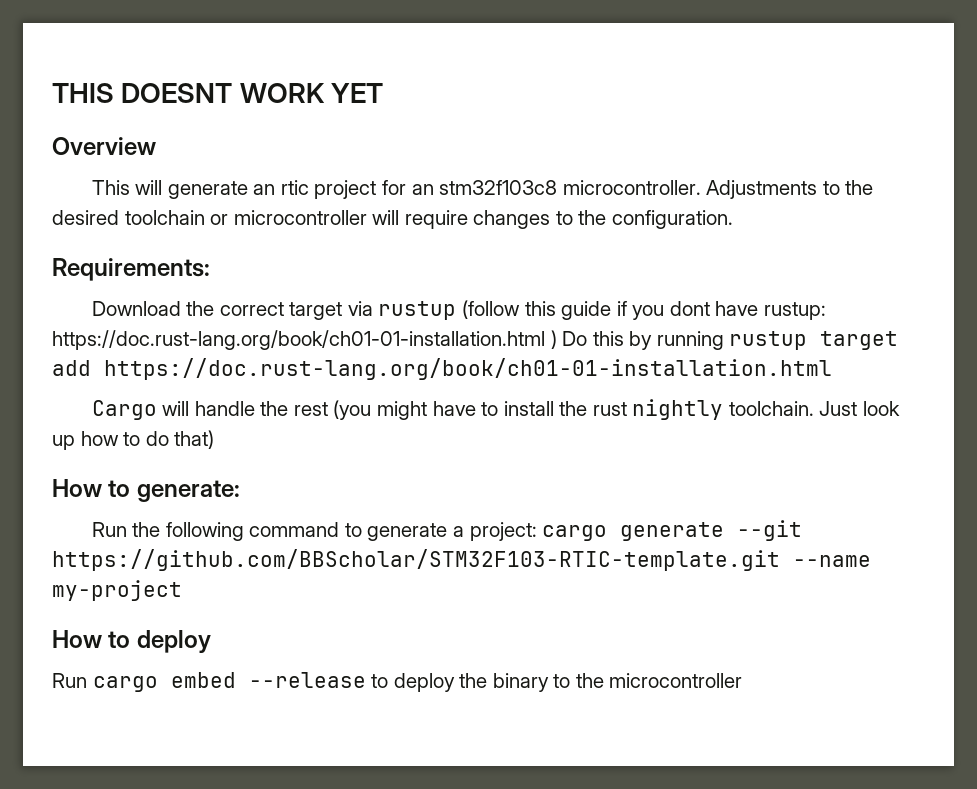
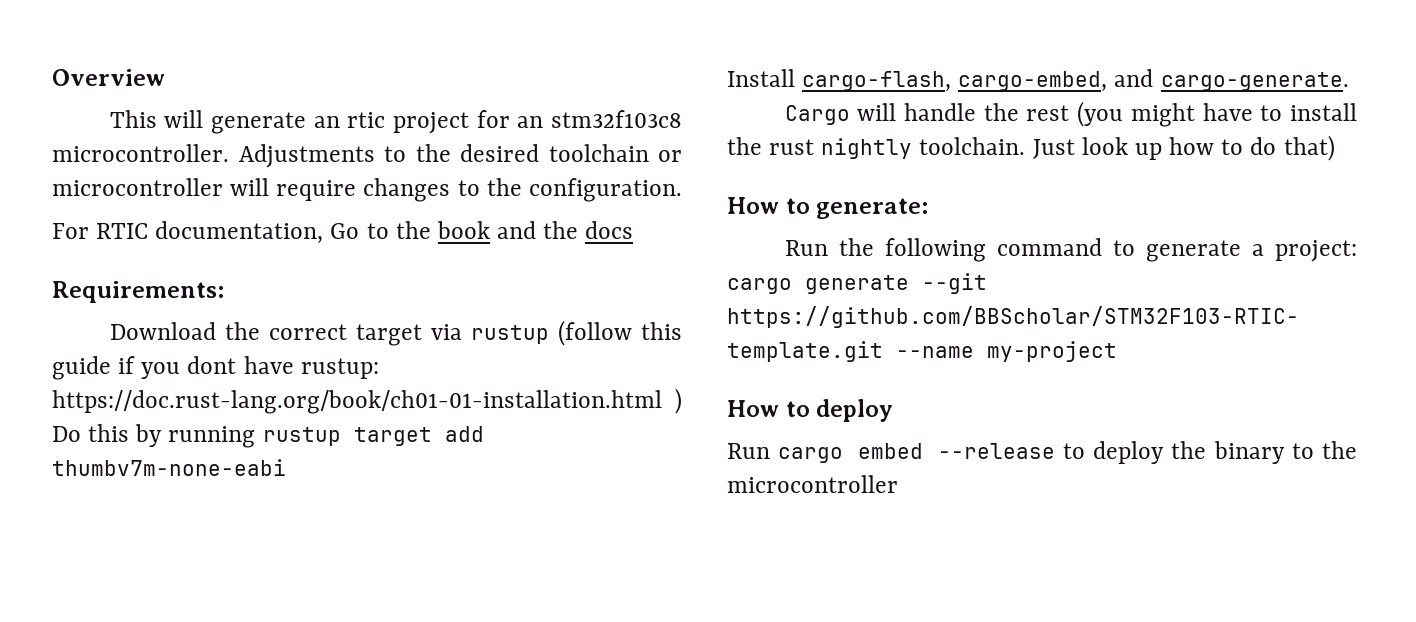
- THIS DOESNT WORK YET
+ For RTIC documentation, Go to the book and the docs
- Download the correct target via rustup (follow this guide if you dont have rustup: https://doc.rust-lang.org/book/ch01-01-installation.html ) Do this by running rustup target add https://doc.rust-lang.org/book/ch01-01-installation.html
+ Download the correct target via rustup (follow this guide if you dont have rustup: https://doc.rust-lang.org/book/ch01-01-installation.html ) Do this by running rustup target add thumbv7m-none-eabi
+ Install cargo-flash, cargo-embed, and cargo-generate.

